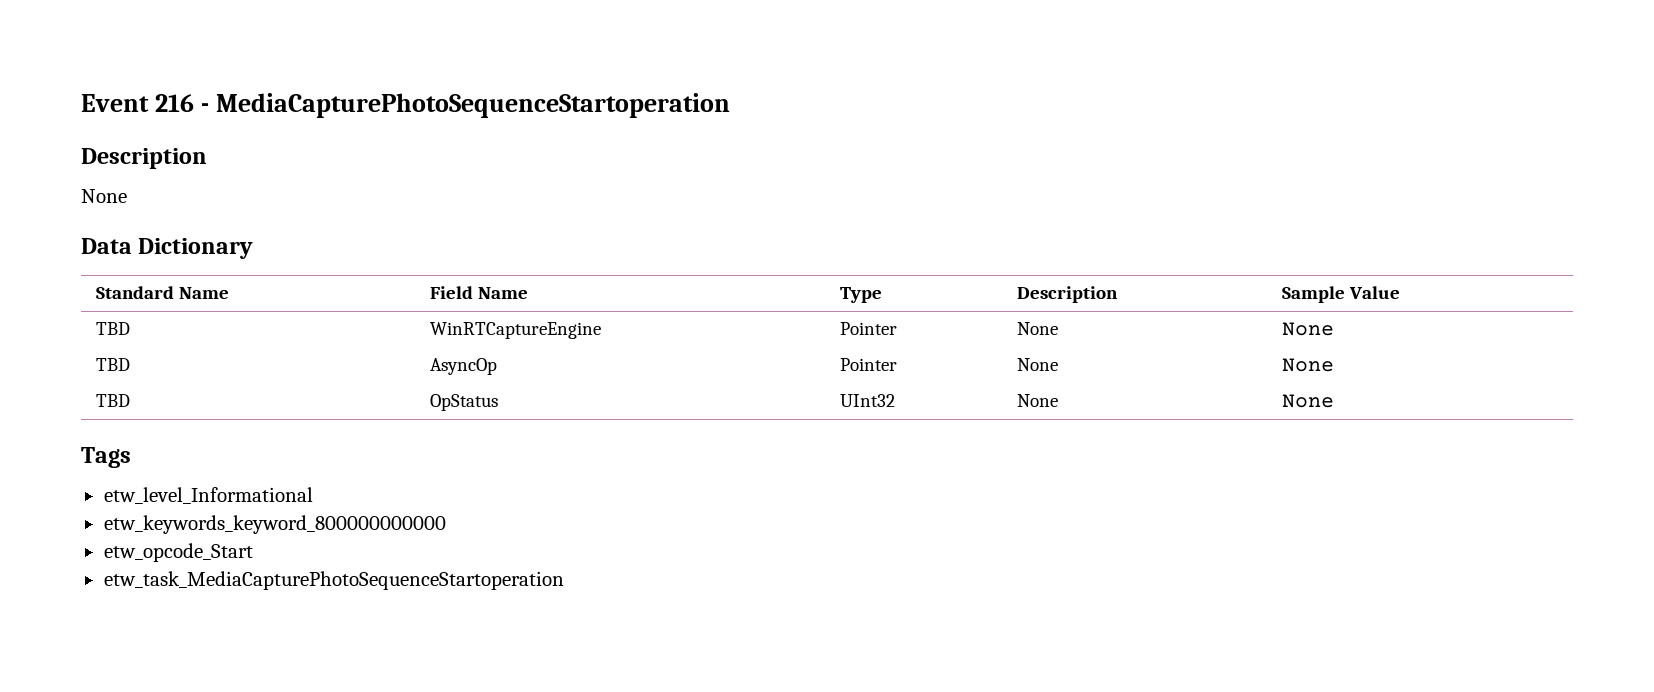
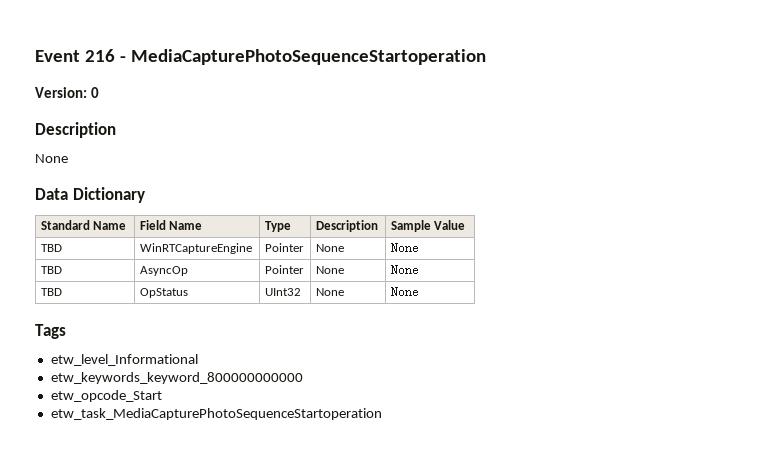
+ Version: 0

